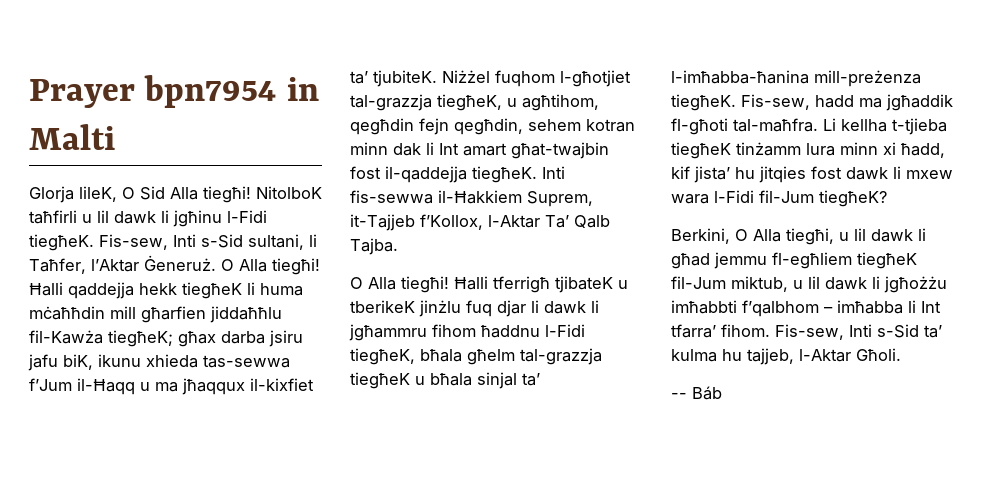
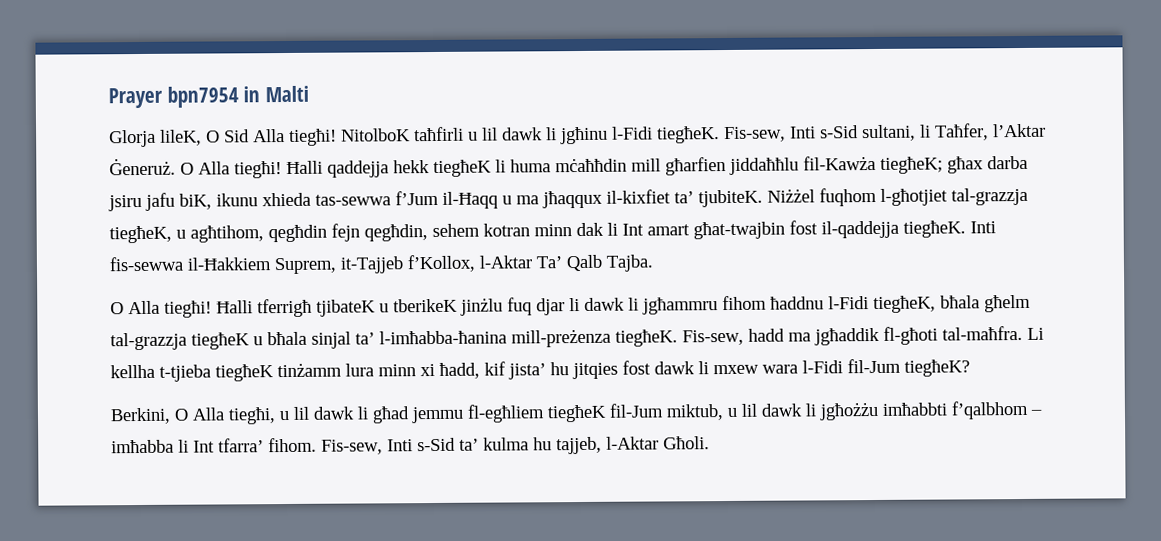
- -- Báb

